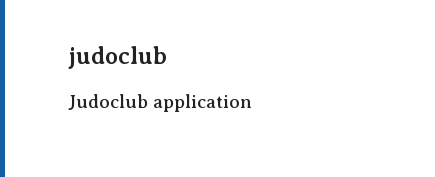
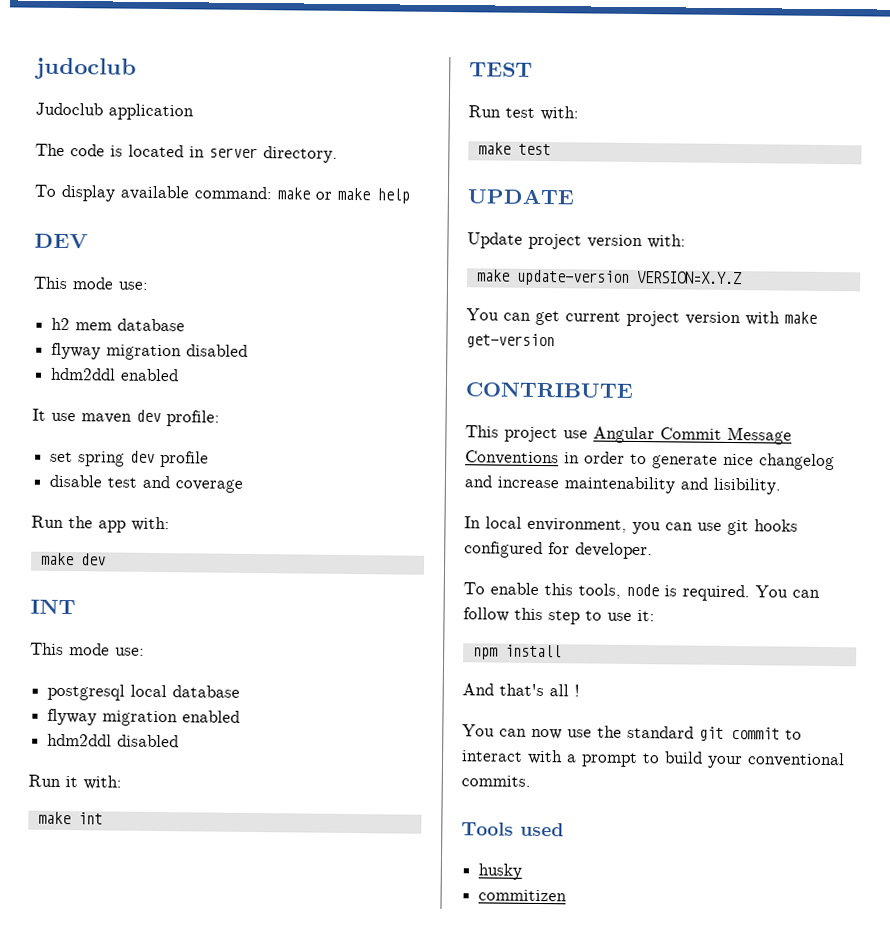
+ The code is located in server directory.
+ To display available command: make or make help
+ DEV
+ This mode use:
+ h2 mem database
+ flyway migration disabled
+ hdm2ddl enabled
+ It use maven dev profile:
+ set spring dev profile
+ disable test and coverage
+ Run the app with:
+ make dev
+ INT
+ This mode use:
+ postgresql local database
+ flyway migration enabled
+ hdm2ddl disabled
+ Run it with:
+ make int
+ TEST
+ Run test with:
+ make test
+ UPDATE
+ Update project version with:
+ make update-version VERSION=X.Y.Z
+ You can get current project version with make get-version
+ CONTRIBUTE
+ This project use Angular Commit Message Conventions in order to generate nice changelog and increase maintenability and lisibility.
+ In local environment, you can use git hooks configured for developer.
+ To enable this tools, node is required. You can follow this step to use it:
+ npm install
+ And that's all !
+ You can now use the standard git commit to interact with a prompt to build your conventional commits.
+ Tools used
+ husky
+ commitizen

